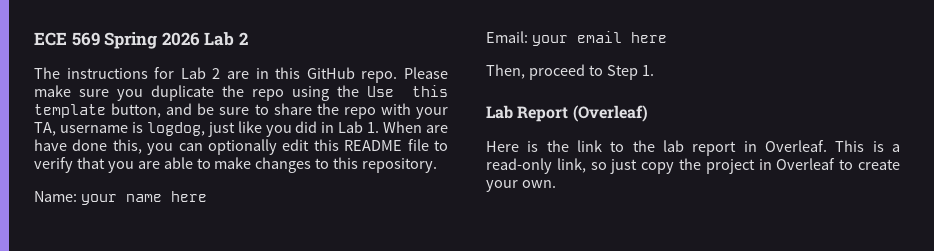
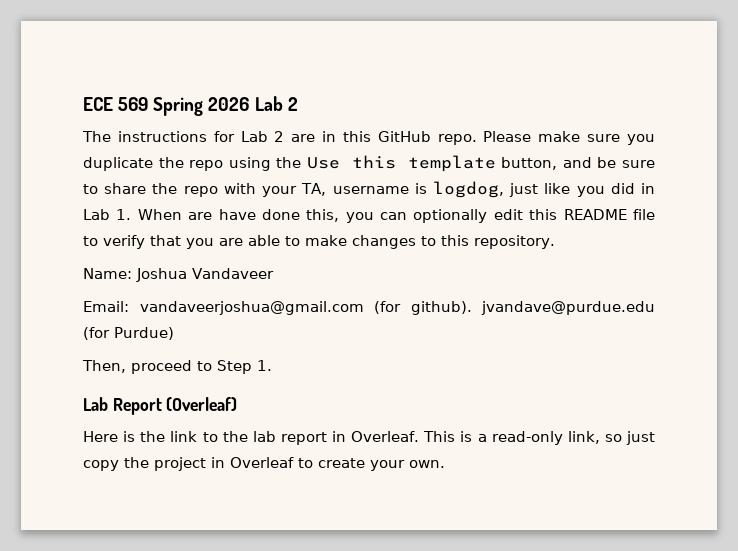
- Name: your name here
- Email: your email here
+ Name: Joshua Vandaveer
+ Email: vandaveerjoshua@gmail.com (for github). jvandave@purdue.edu (for Purdue)

